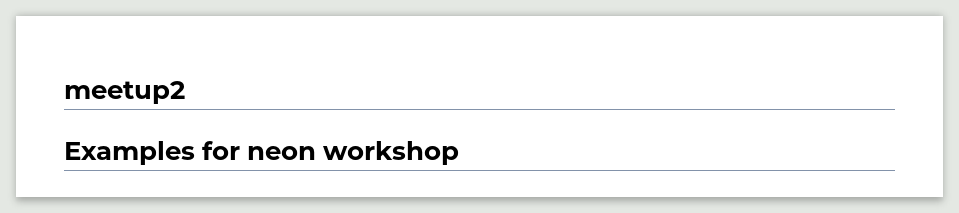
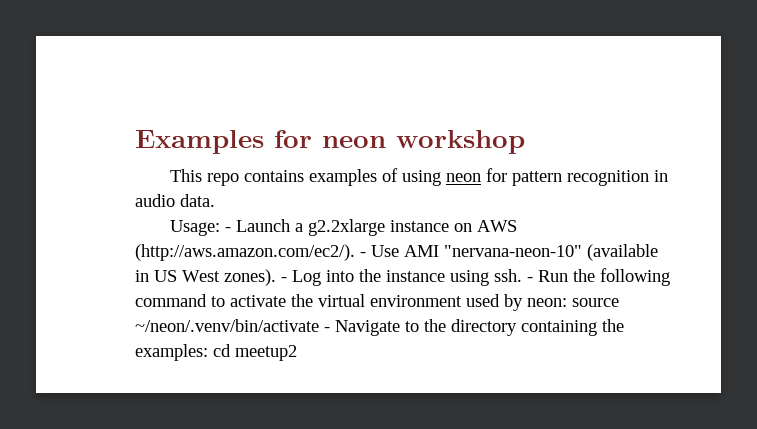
- meetup2
+ This repo contains examples of using neon for pattern recognition in audio data.
+ Usage: - Launch a g2.2xlarge instance on AWS (http://aws.amazon.com/ec2/). - Use AMI "nervana-neon-10" (available in US West zones). - Log into the instance using ssh. - Run the following command to activate the virtual environment used by neon: source ~/neon/.venv/bin/activate - Navigate to the directory containing the examples: cd meetup2

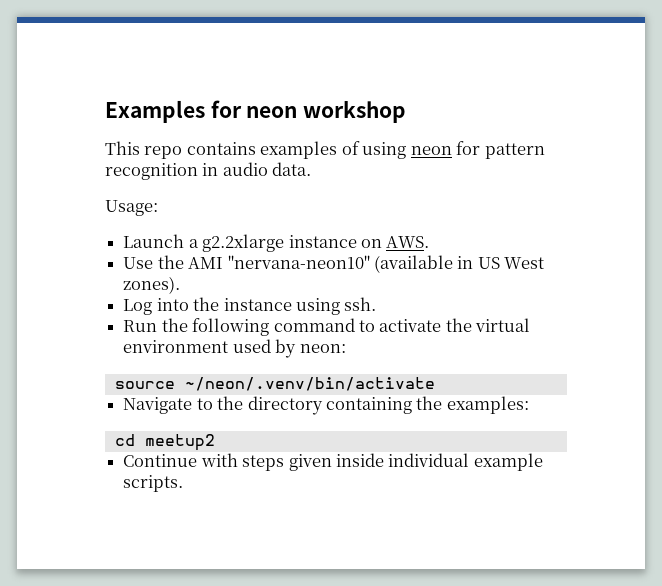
- Usage: - Launch a g2.2xlarge instance on AWS (http://aws.amazon.com/ec2/). - Use AMI "nervana-neon-10" (available in US West zones). - Log into the instance using ssh. - Run the following command to activate the virtual environment used by neon: source ~/neon/.venv/bin/activate - Navigate to the directory containing the examples: cd meetup2
+ Usage:
+ Launch a g2.2xlarge instance on AWS.
+ Use the AMI "nervana-neon10" (available in US West zones).
+ Log into the instance using ssh.
+ Run the following command to activate the virtual environment used by neon:
+ source ~/neon/.venv/bin/activate
+ Navigate to the directory containing the examples:
+ cd meetup2
+ Continue with steps given inside individual example scripts.

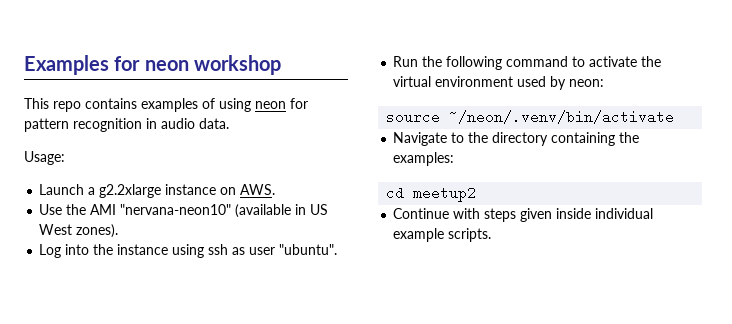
- Log into the instance using ssh.
+ Log into the instance using ssh as user "ubuntu".

